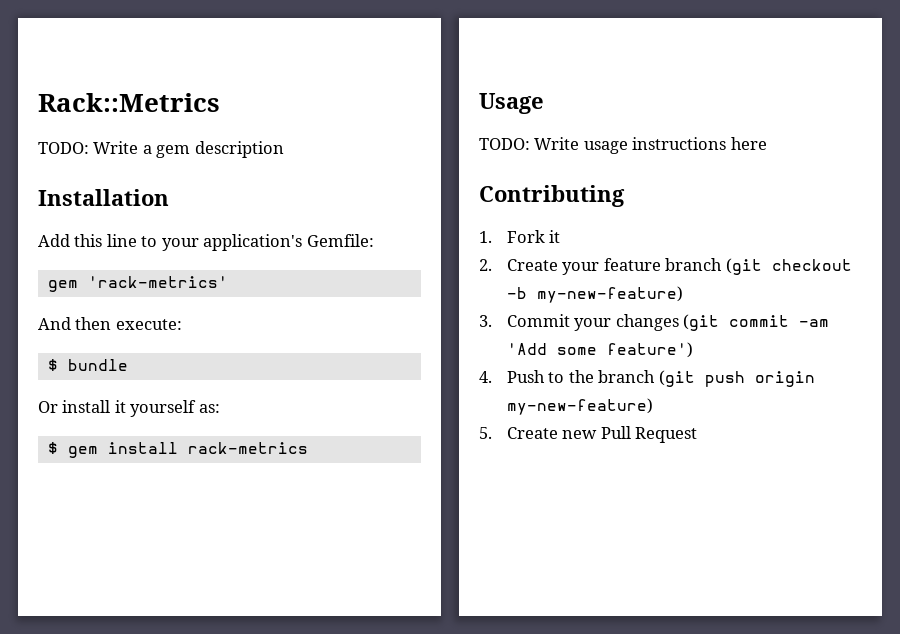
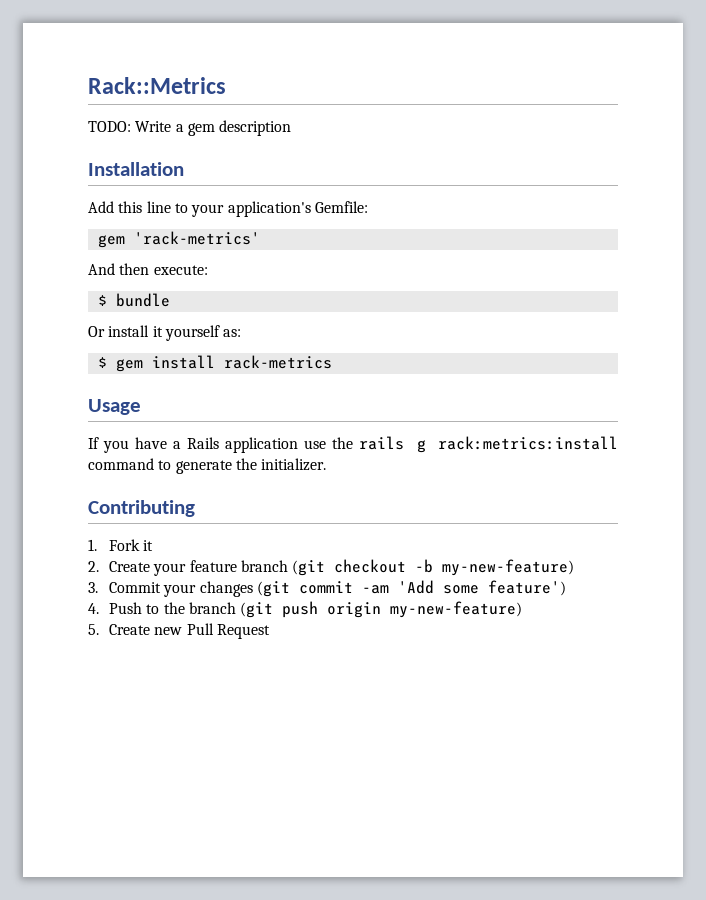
- TODO: Write usage instructions here
+ If you have a Rails application use the rails g rack:metrics:install command to generate the initializer.

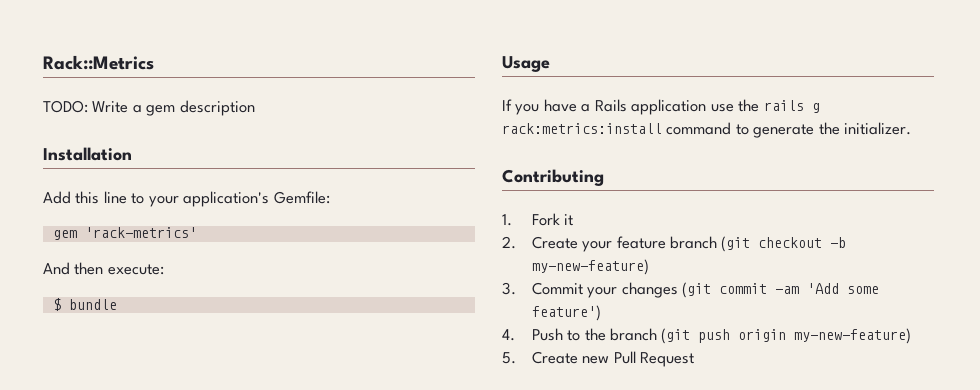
- Or install it yourself as:
- $ gem install rack-metrics

